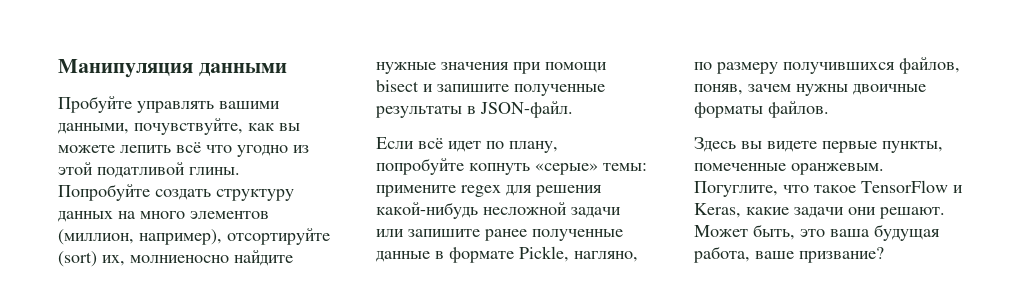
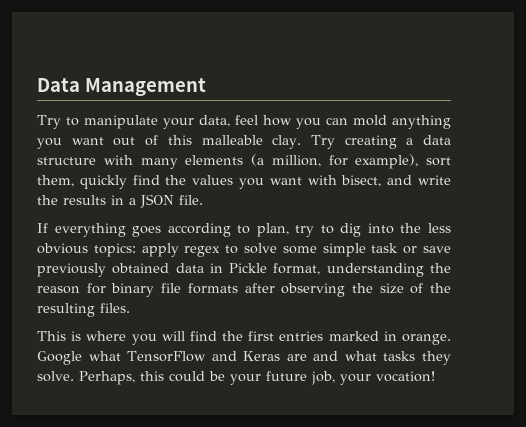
- Манипуляция данными
- Пробуйте управлять вашими данными, почувствуйте, как вы можете лепить всё что угодно из этой податливой глины. Попробуйте создать структуру данных на много элементов (миллион, например), отсортируйте (sort) их, молниеносно найдите нужные значения при помощи bisect и запишите полученные результаты в JSON-файл.
- Если всё идет по плану, попробуйте копнуть «серые» темы: примените regex для решения какой-нибудь несложной задачи или запишите ранее полученные данные в формате Pickle, нагляно, по размеру получившихся файлов, поняв, зачем нужны двоичные форматы файлов.
- Здесь вы видете первые пункты, помеченные оранжевым. Погуглите, что такое TensorFlow и Keras, какие задачи они решают. Может быть, это ваша будущая работа, ваше призвание?
+ Data Management
+ Try to manipulate your data, feel how you can mold anything you want out of this malleable clay. Try creating a data structure with many elements (a million, for example), sort them, quickly find the values you want with bisect, and write the results in a JSON file.
+ If everything goes according to plan, try to dig into the less obvious topics: apply regex to solve some simple task or save previously obtained data in Pickle format, understanding the reason for binary file formats after observing the size of the resulting files.
+ This is where you will find the first entries marked in orange. Google what TensorFlow and Keras are and what tasks they solve. Perhaps, this could be your future job, your vocation!

